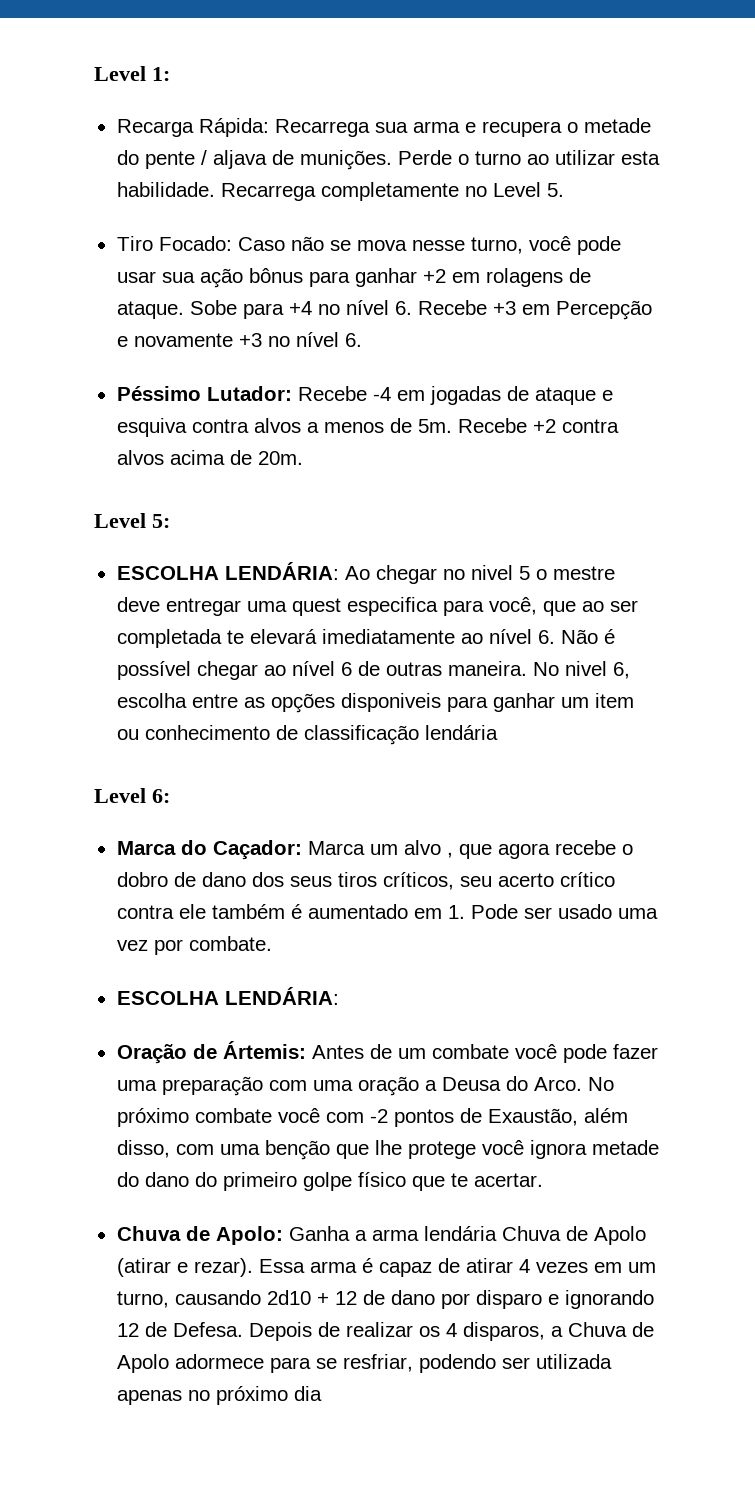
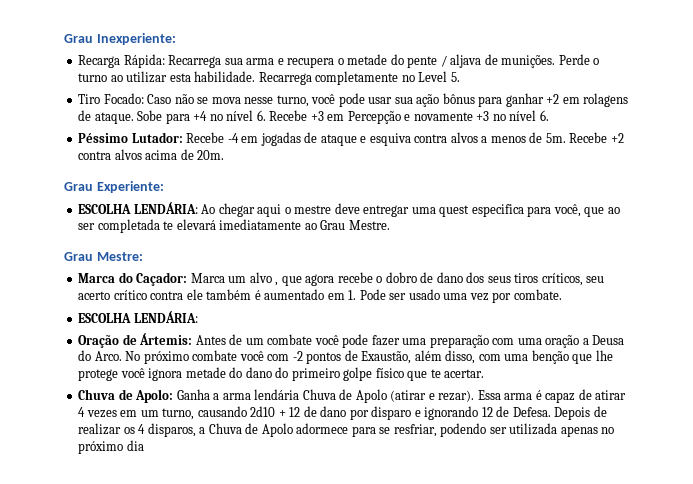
- Level 1:
+ Grau Inexperiente:
- Level 5:
+ Grau Experiente:
- ESCOLHA LENDÁRIA: Ao chegar no nivel 5 o mestre deve entregar uma quest especifica para você, que ao ser completada te elevará imediatamente ao nível 6. Não é possível chegar ao nível 6 de outras maneira. No nivel 6, escolha entre as opções disponiveis para ganhar um item ou conhecimento de classificação lendária
- Level 6:
+ ESCOLHA LENDÁRIA: Ao chegar aqui o mestre deve entregar uma quest especifica para você, que ao ser completada te elevará imediatamente ao Grau Mestre.
+ Grau Mestre:

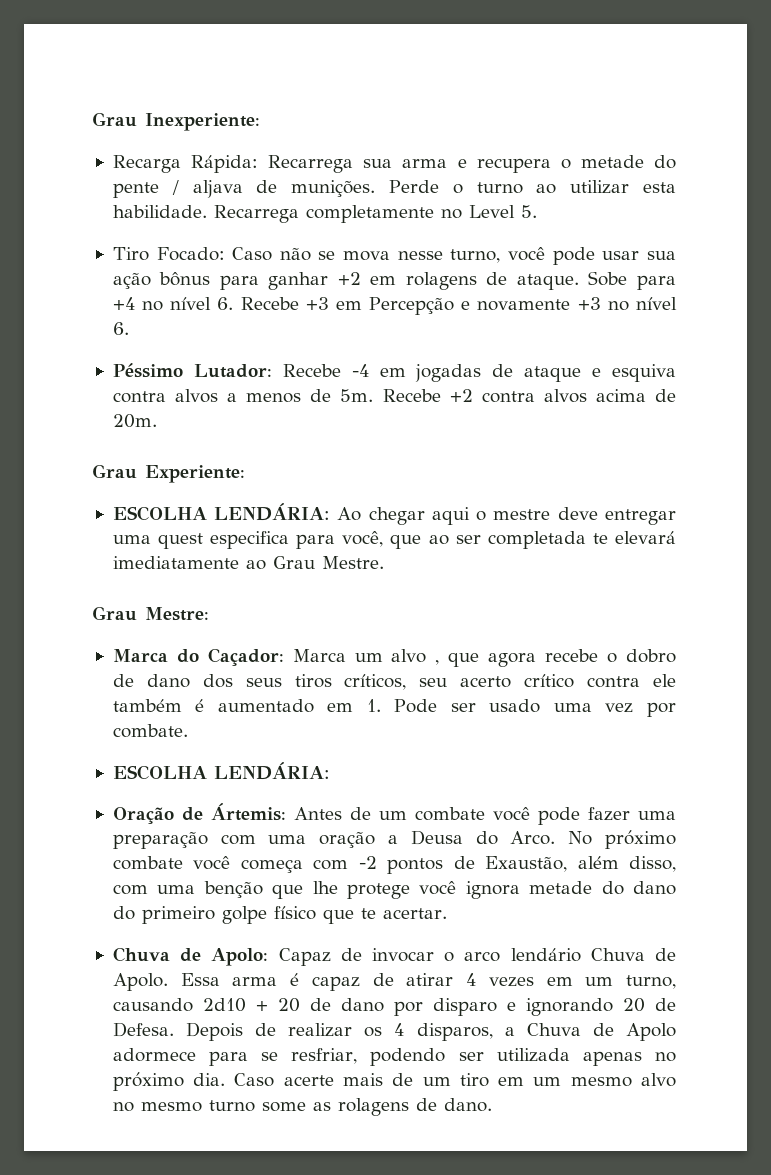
- No próximo combate você com -2 pontos de Exaustão, além disso, com uma benção que lhe protege você ignora metade do dano do primeiro golpe físico que te acertar.
+ No próximo combate você começa com -2 pontos de Exaustão, além disso, com uma benção que lhe protege você ignora metade do dano do primeiro golpe físico que te acertar.
- Chuva de Apolo: Ganha a arma lendária Chuva de Apolo (atirar e rezar).
+ Chuva de Apolo: Capaz de invocar o arco lendário Chuva de Apolo.
- Essa arma é capaz de atirar 4 vezes em um turno, causando 2d10 + 12 de dano por disparo e ignorando 12 de Defesa.
+ Essa arma é capaz de atirar 4 vezes em um turno, causando 2d10 + 20 de dano por disparo e ignorando 20 de Defesa.
- Depois de realizar os 4 disparos, a Chuva de Apolo adormece para se resfriar, podendo ser utilizada apenas no próximo dia
+ Depois de realizar os 4 disparos, a Chuva de Apolo adormece para se resfriar, podendo ser utilizada apenas no próximo dia. Caso acerte mais de um tiro em um mesmo alvo no mesmo turno some as rolagens de dano.

